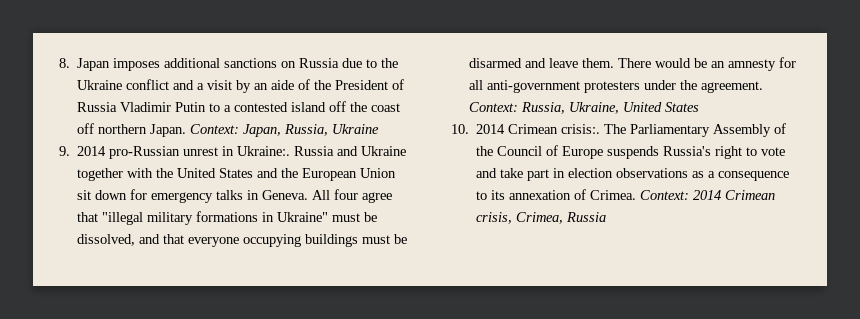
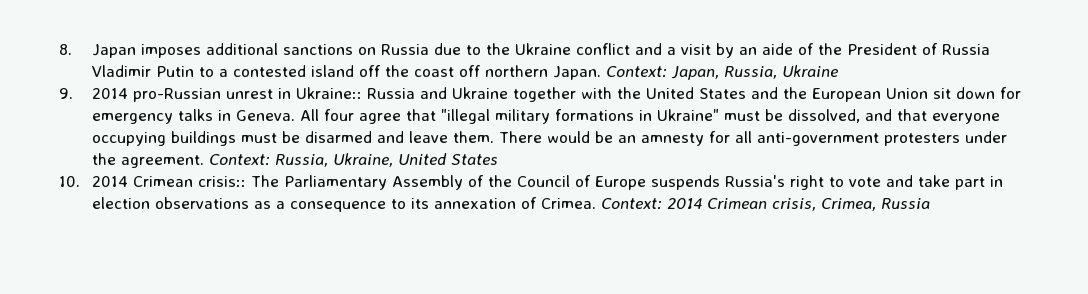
- 9. 2014 pro-Russian unrest in Ukraine:. Russia and Ukraine together with the United States and the European Union sit down for emergency talks in Geneva.
+ 9. 2014 pro-Russian unrest in Ukraine:: Russia and Ukraine together with the United States and the European Union sit down for emergency talks in Geneva.
- 10. 2014 Crimean crisis:. The Parliamentary Assembly of the Council of Europe suspends Russia's right to vote and take part in election observations as a consequence to its annexation of Crimea.
+ 10. 2014 Crimean crisis:: The Parliamentary Assembly of the Council of Europe suspends Russia's right to vote and take part in election observations as a consequence to its annexation of Crimea.

